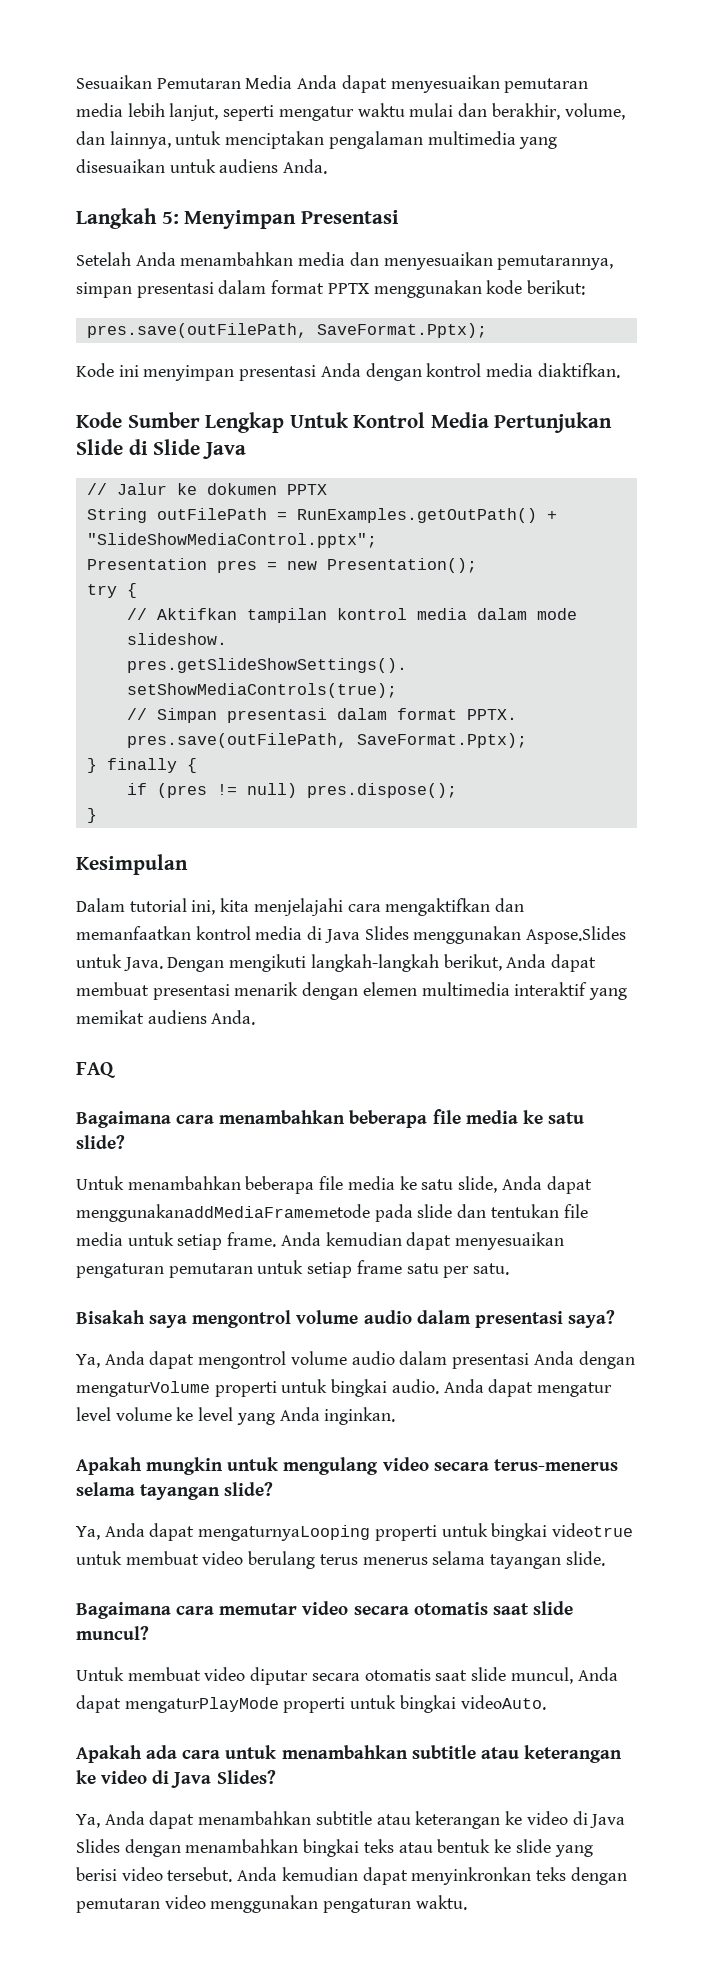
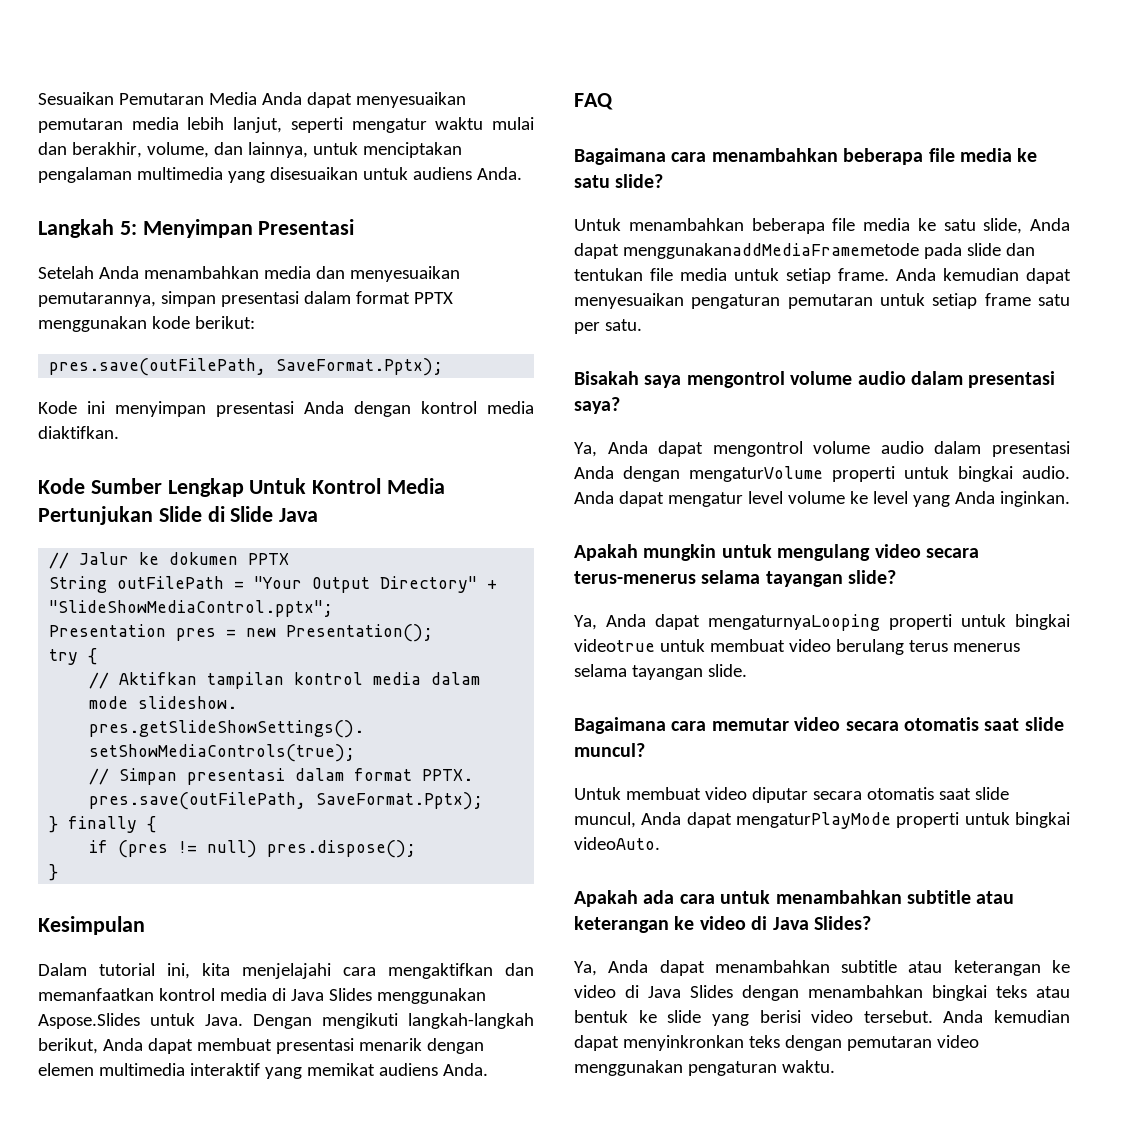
- String outFilePath = RunExamples.getOutPath() + "SlideShowMediaControl.pptx";
+ String outFilePath = "Your Output Directory" + "SlideShowMediaControl.pptx";

